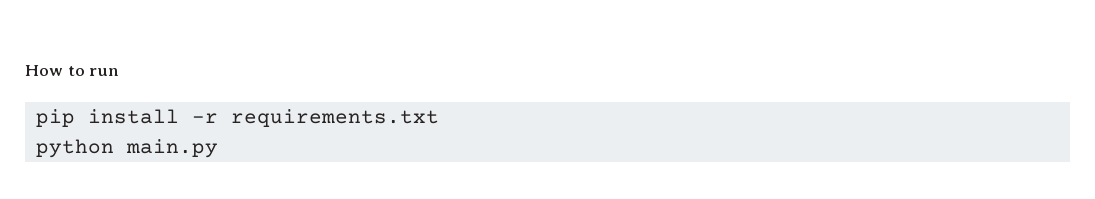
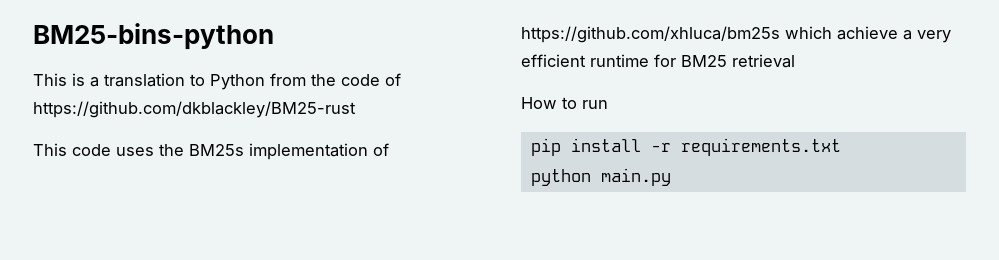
+ BM25-bins-python
+ This is a translation to Python from the code of https://github.com/dkblackley/BM25-rust
+ This code uses the BM25s implementation of https://github.com/xhluca/bm25s which achieve a very efficient runtime for BM25 retrieval

